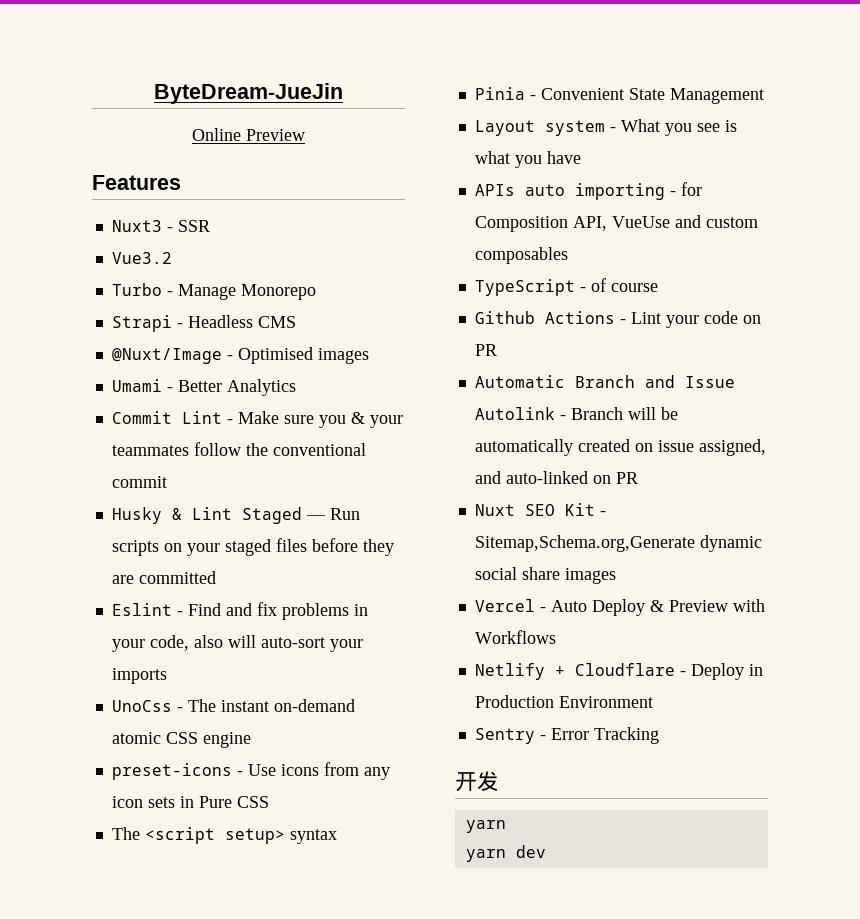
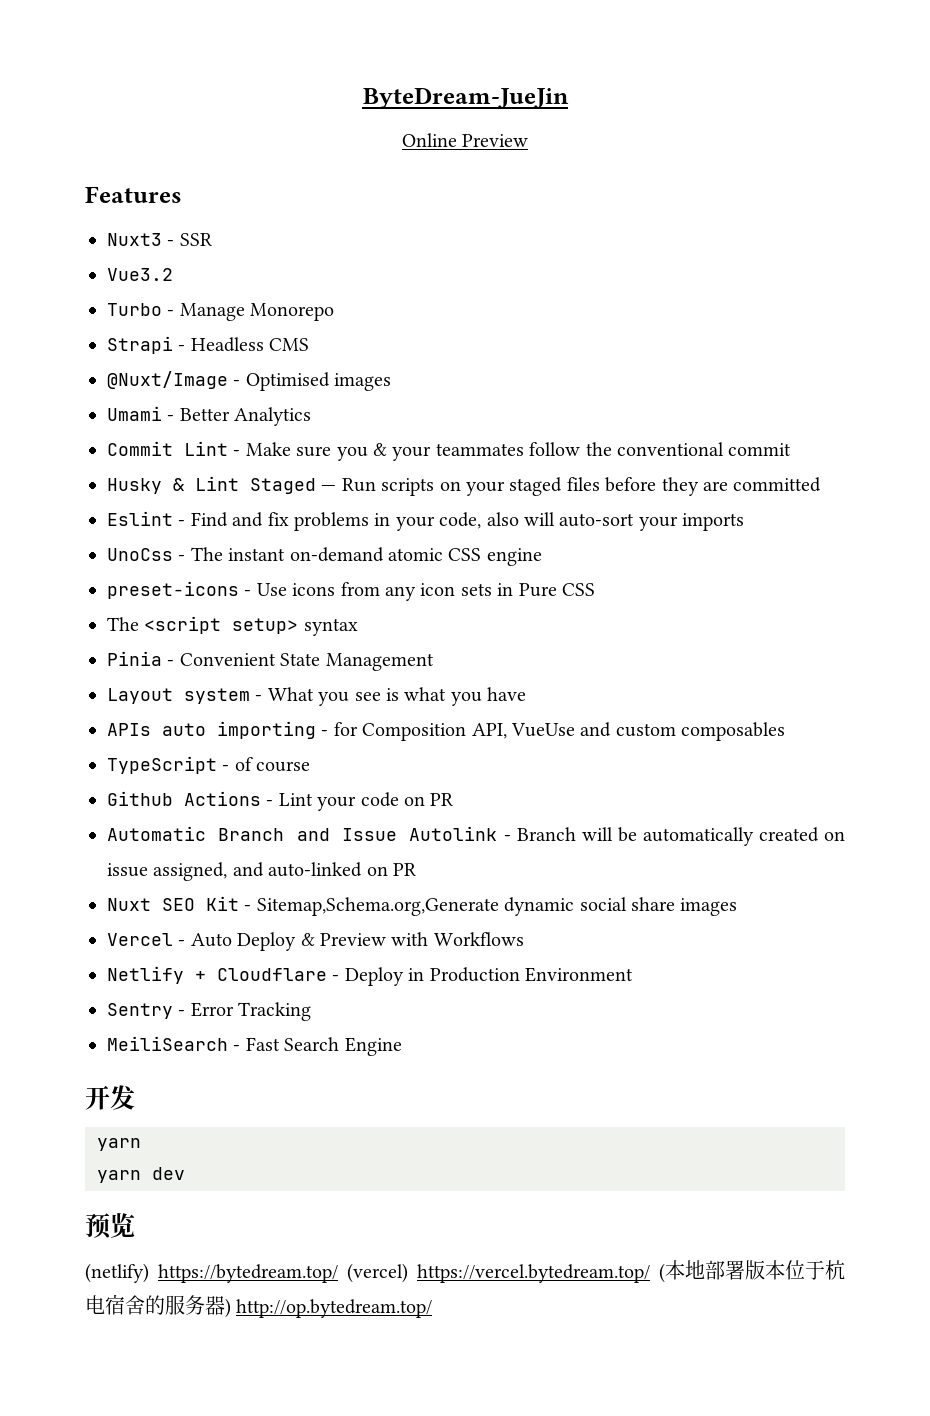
+ MeiliSearch - Fast Search Engine
+ 预览
+ (netlify) https://bytedream.top/ (vercel) https://vercel.bytedream.top/ (本地部署版本位于杭电宿舍的服务器) http://op.bytedream.top/

